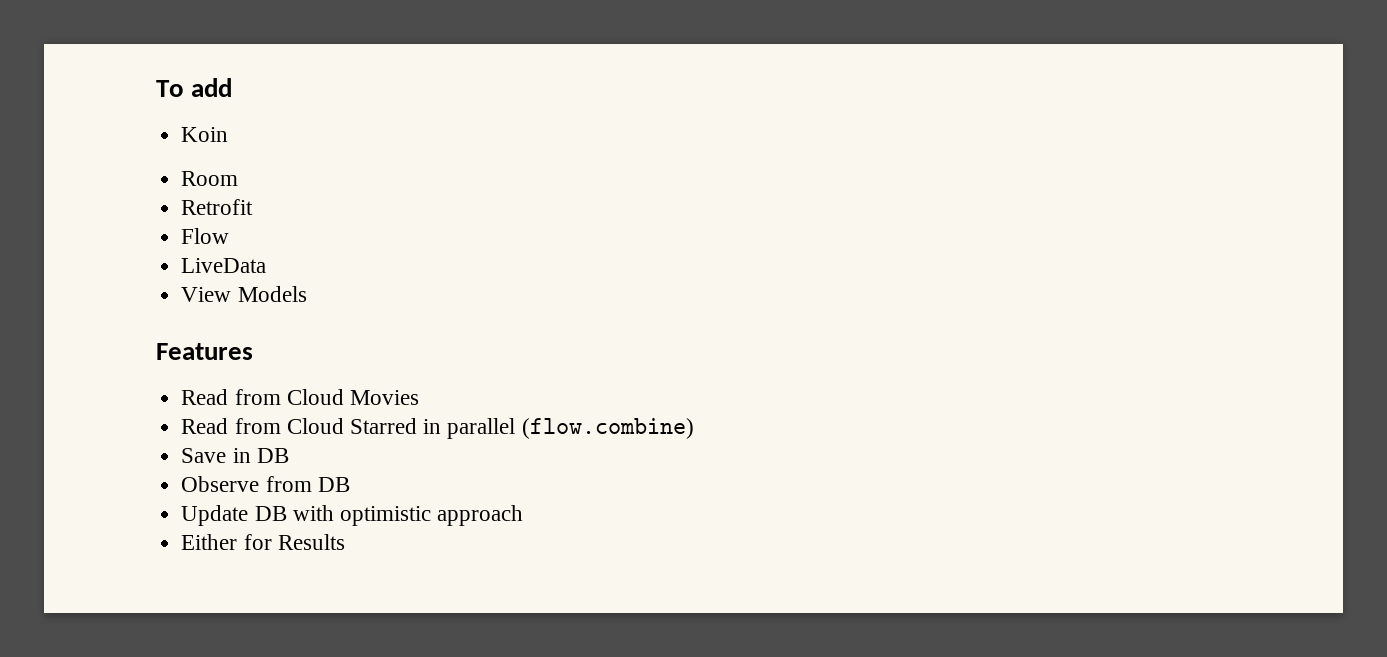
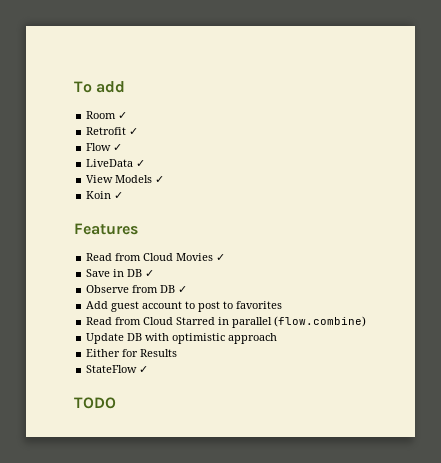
- Koin
- Room
+ Room ✓
- Retrofit
+ Retrofit ✓
- Flow
+ Flow ✓
- LiveData
+ LiveData ✓
- View Models
+ View Models ✓
+ Koin ✓
- Read from Cloud Movies
+ Read from Cloud Movies ✓
+ Save in DB ✓
+ Observe from DB ✓
+ Add guest account to post to favorites
- Save in DB
- Observe from DB
+ StateFlow ✓
+ TODO

